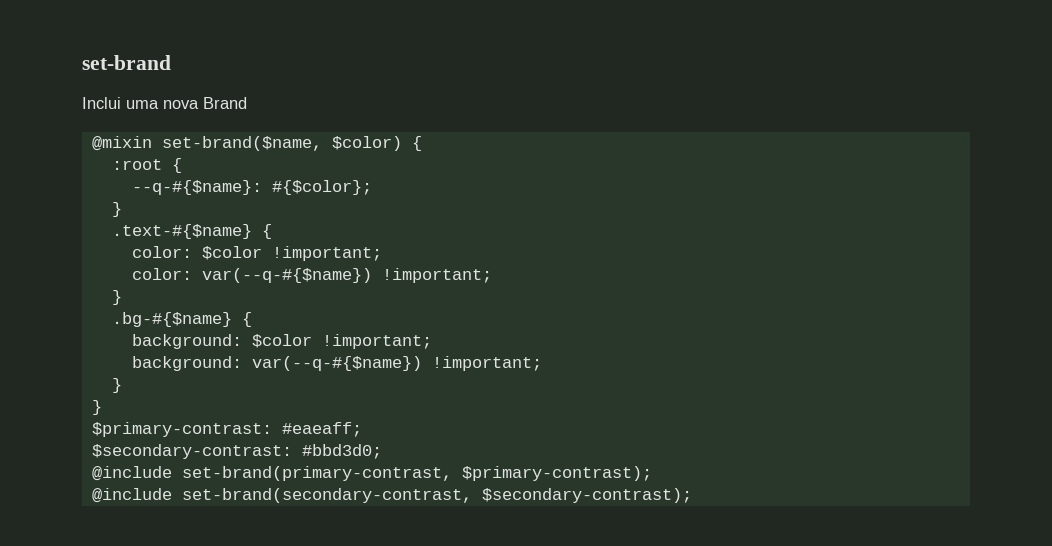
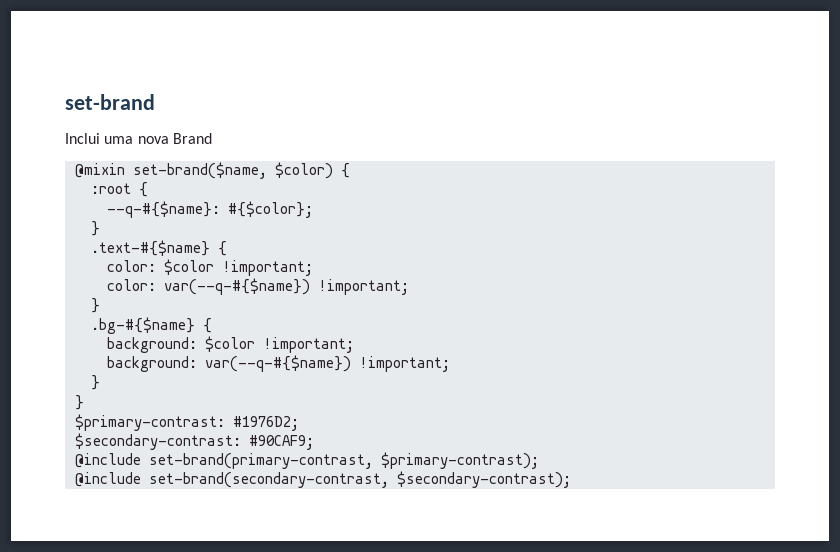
- $primary-contrast: #eaeaff;
+ $primary-contrast: #1976D2;
- $secondary-contrast: #bbd3d0;
+ $secondary-contrast: #90CAF9;

